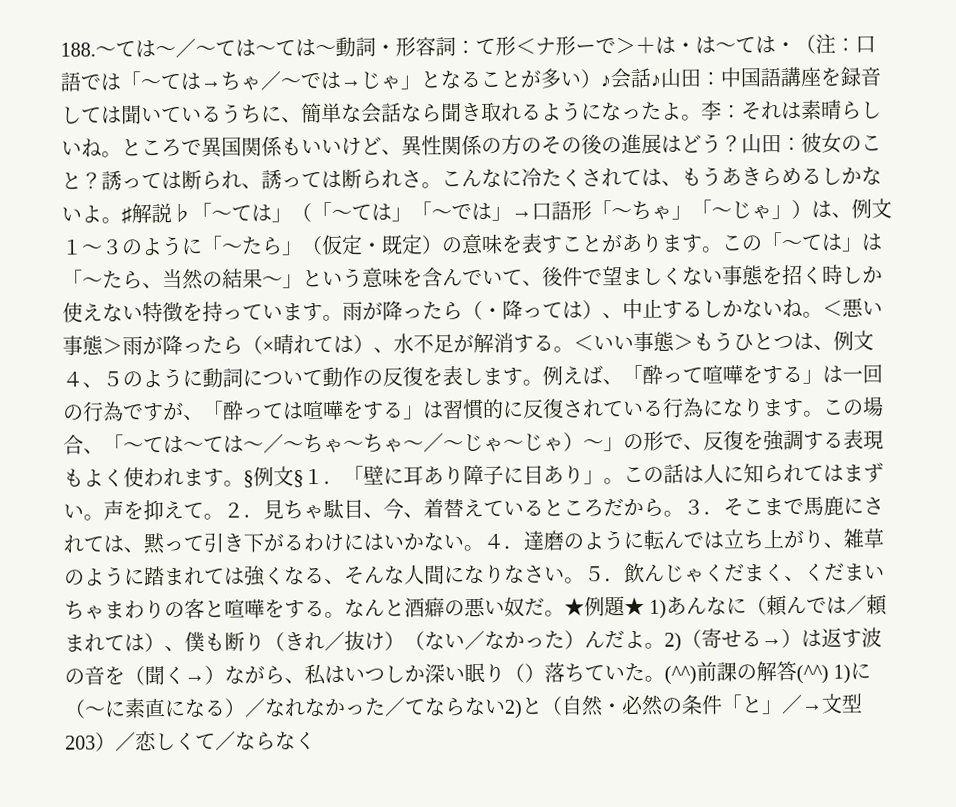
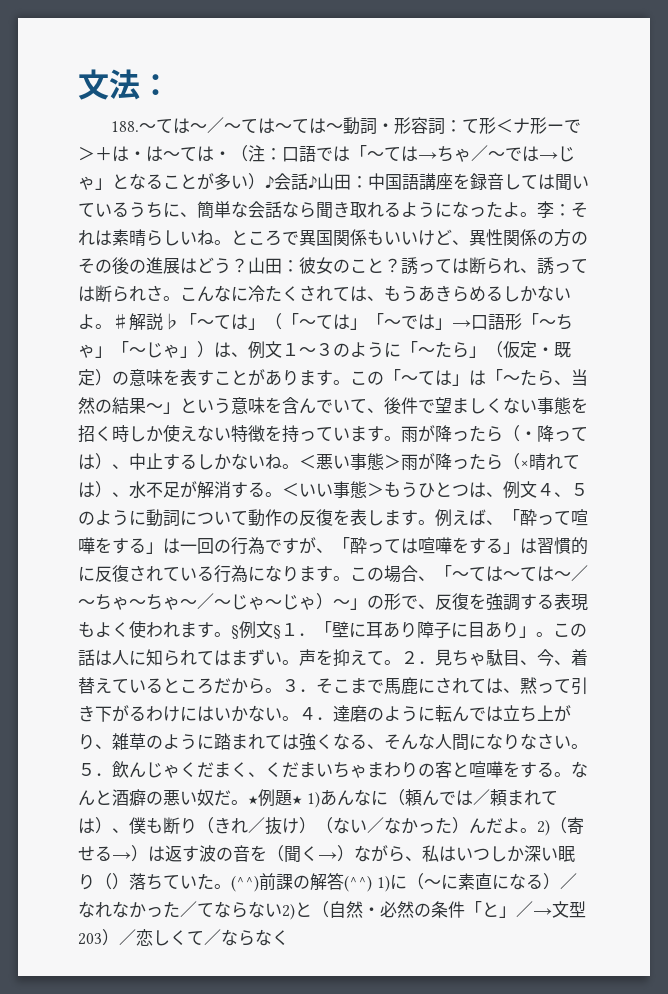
+ 文法：

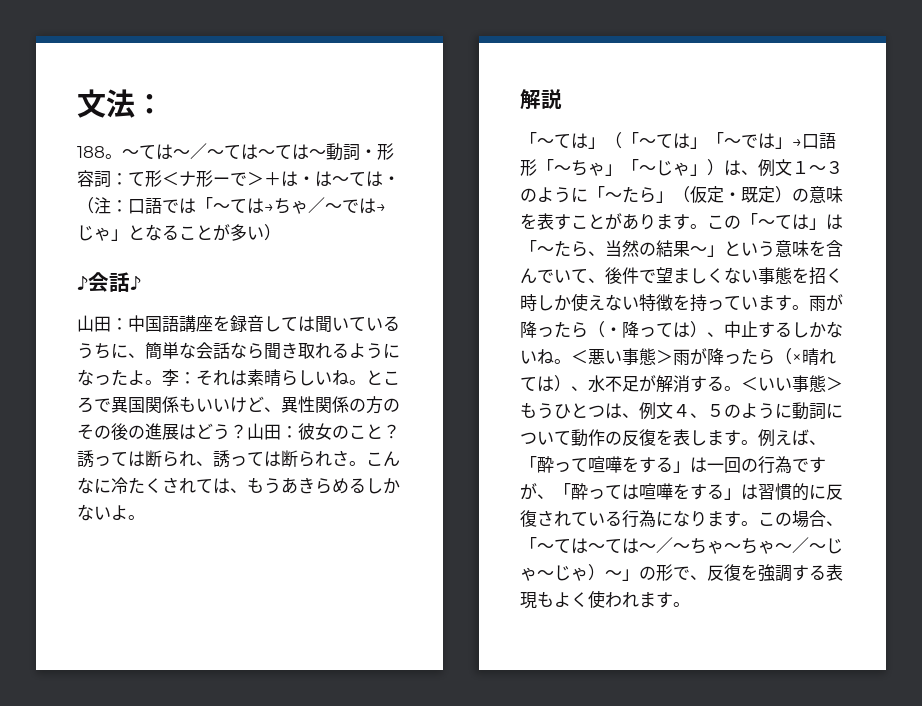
- 188.～ては～／～ては～ては～動詞・形容詞：て形＜ナ形ーで＞＋は・は～ては・（注：口語では「～ては→ちゃ／～では→じゃ」となることが多い）♪会話♪山田：中国語講座を録音しては聞いているうちに、簡単な会話なら聞き取れるようになったよ。
+ 188。～ては～／～ては～ては～動詞・形容詞：て形＜ナ形ーで＞＋は・は～ては・（注：口語では「～ては→ちゃ／～では→じゃ」となることが多い）
+ ♪会話♪
+ 山田：中国語講座を録音しては聞いているうちに、簡単な会話なら聞き取れるようになったよ。
- こんなに冷たくされては、もうあきらめるしかないよ。♯解説♭「～ては」（「～ては」「～では」→口語形「～ちゃ」「～じゃ」）は、例文１～３のように「～たら」（仮定・既定）の意味を表すことがあります。
+ こんなに冷たくされては、もうあきらめるしかないよ。
+ 解説
+ 「～ては」（「～ては」「～では」→口語形「～ちゃ」「～じゃ」）は、例文１～３のように「～たら」（仮定・既定）の意味を表すことがあります。
- §例文§１．「壁に耳あり障子に目あり」。この話は人に知られてはまずい。声を抑えて。２．見ちゃ駄目、今、着替えているところだから。３．そこまで馬鹿にされては、黙って引き下がるわけにはいかない。４．達磨のように転んでは立ち上がり、雑草のように踏まれては強くなる、そんな人間になりなさい。５．飲んじゃくだまく、くだまいちゃまわりの客と喧嘩をする。なんと酒癖の悪い奴だ。★例題★ 1)あんなに（頼んでは／頼まれては）、僕も断り（きれ／抜け）（ない／なかった）んだよ。2)（寄せる→）は返す波の音を（聞く→）ながら、私はいつしか深い眠り（）落ちていた。(^^)前課の解答(^^) 1)に（～に素直になる）／なれなかった／てならない2)と（自然・必然の条件「と」／→文型203）／恋しくて／ならなく

